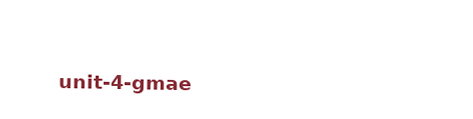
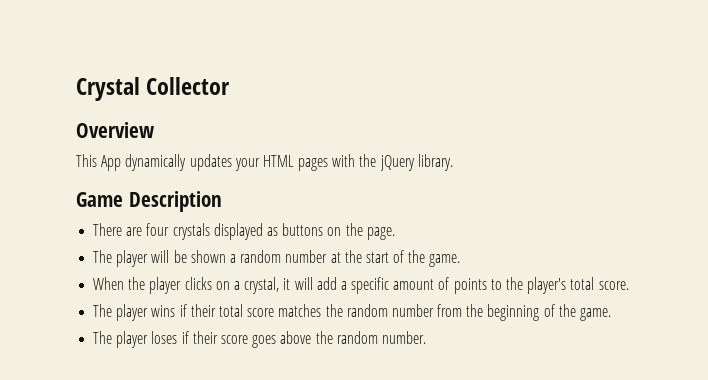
- unit-4-gmae
+ Crystal Collector
+ Overview
+ This App dynamically updates your HTML pages with the jQuery library.
+ Game Description
+ There are four crystals displayed as buttons on the page.
+ The player will be shown a random number at the start of the game.
+ When the player clicks on a crystal, it will add a specific amount of points to the player's total score.
+ The player wins if their total score matches the random number from the beginning of the game.
+ The player loses if their score goes above the random number.

